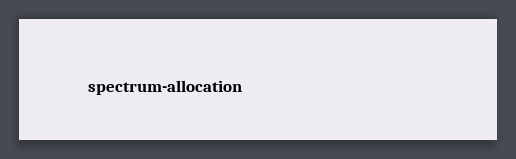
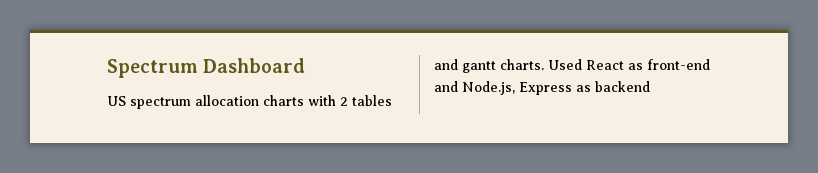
- spectrum-allocation
+ Spectrum Dashboard
+ US spectrum allocation charts with 2 tables and gantt charts. Used React as front-end and Node.js, Express as backend

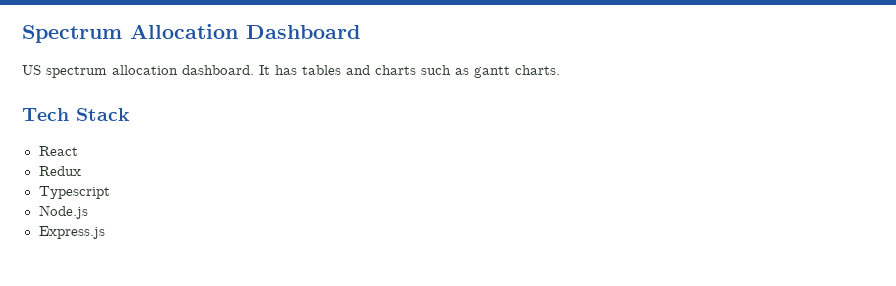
- Spectrum Dashboard
+ Spectrum Allocation Dashboard
- US spectrum allocation charts with 2 tables and gantt charts. Used React as front-end and Node.js, Express as backend
+ US spectrum allocation dashboard. It has tables and charts such as gantt charts.
+ Tech Stack
+ React
+ Redux
+ Typescript
+ Node.js
+ Express.js

